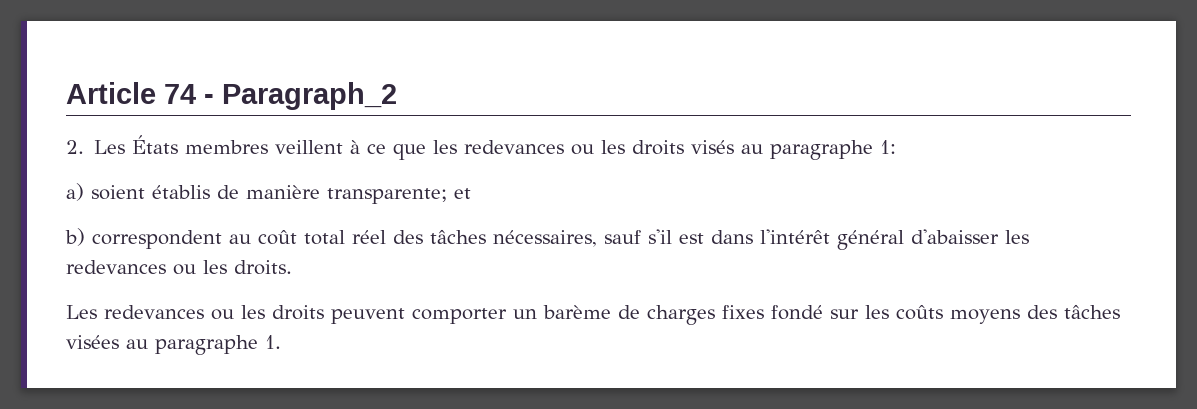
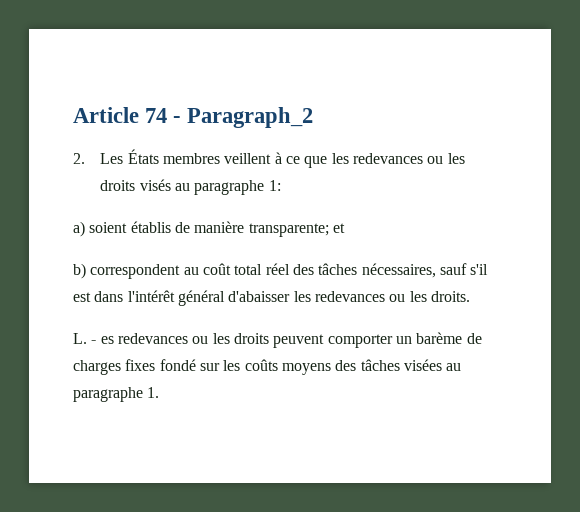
- Les redevances ou les droits peuvent comporter un barème de charges fixes fondé sur les coûts moyens des tâches visées au paragraphe 1.
+ L. - es redevances ou les droits peuvent comporter un barème de charges fixes fondé sur les coûts moyens des tâches visées au paragraphe 1.

